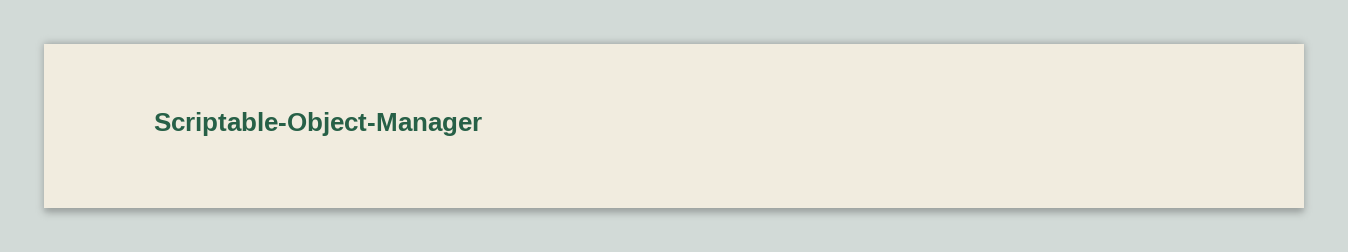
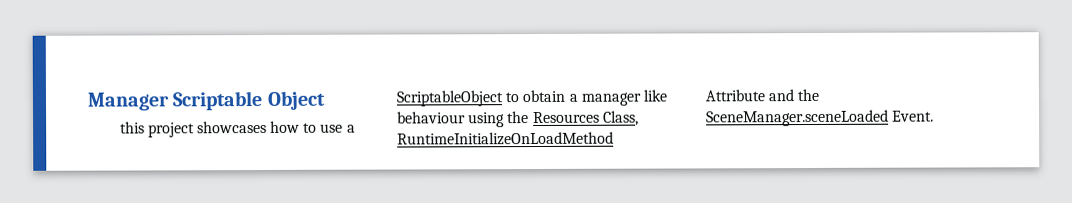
- Scriptable-Object-Manager
+ Manager Scriptable Object
+ this project showcases how to use a ScriptableObject to obtain a manager like behaviour using the Resources Class, RuntimeInitializeOnLoadMethod Attribute and the SceneManager.sceneLoaded Event.

